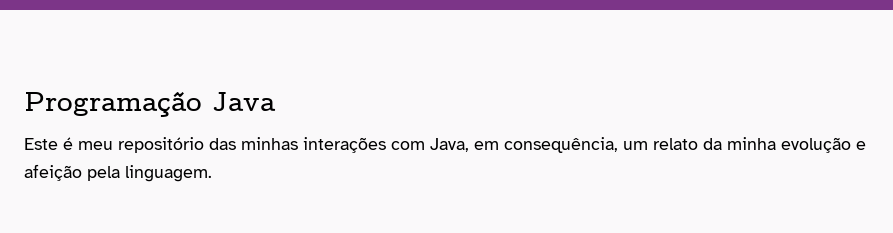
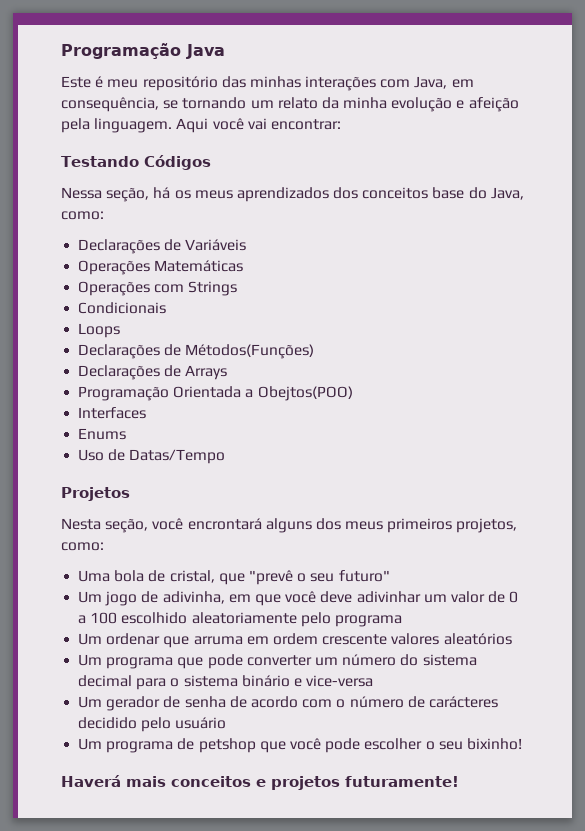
- Este é meu repositório das minhas interações com Java, em consequência, um relato da minha evolução e afeição pela linguagem.
+ Este é meu repositório das minhas interações com Java, em consequência, se tornando um relato da minha evolução e afeição pela linguagem.
+ Aqui você vai encontrar:
+ Testando Códigos
+ Nessa seção, há os meus aprendizados dos conceitos base do Java, como:
+ Declarações de Variáveis
+ Operações Matemáticas
+ Operações com Strings
+ Condicionais
+ Loops
+ Declarações de Métodos(Funções)
+ Declarações de Arrays
+ Programação Orientada a Obejtos(POO)
+ Interfaces
+ Enums
+ Uso de Datas/Tempo
+ Projetos
+ Nesta seção, você encrontará alguns dos meus primeiros projetos, como:
+ Uma bola de cristal, que "prevê o seu futuro"
+ Um jogo de adivinha, em que você deve adivinhar um valor de 0 a 100 escolhido aleatoriamente pelo programa
+ Um ordenar que arruma em ordem crescente valores aleatórios
+ Um programa que pode converter um número do sistema decimal para o sistema binário e vice-versa
+ Um gerador de senha de acordo com o número de carácteres decidido pelo usuário
+ Um programa de petshop que você pode escolher o seu bixinho!
+ Haverá mais conceitos e projetos futuramente!

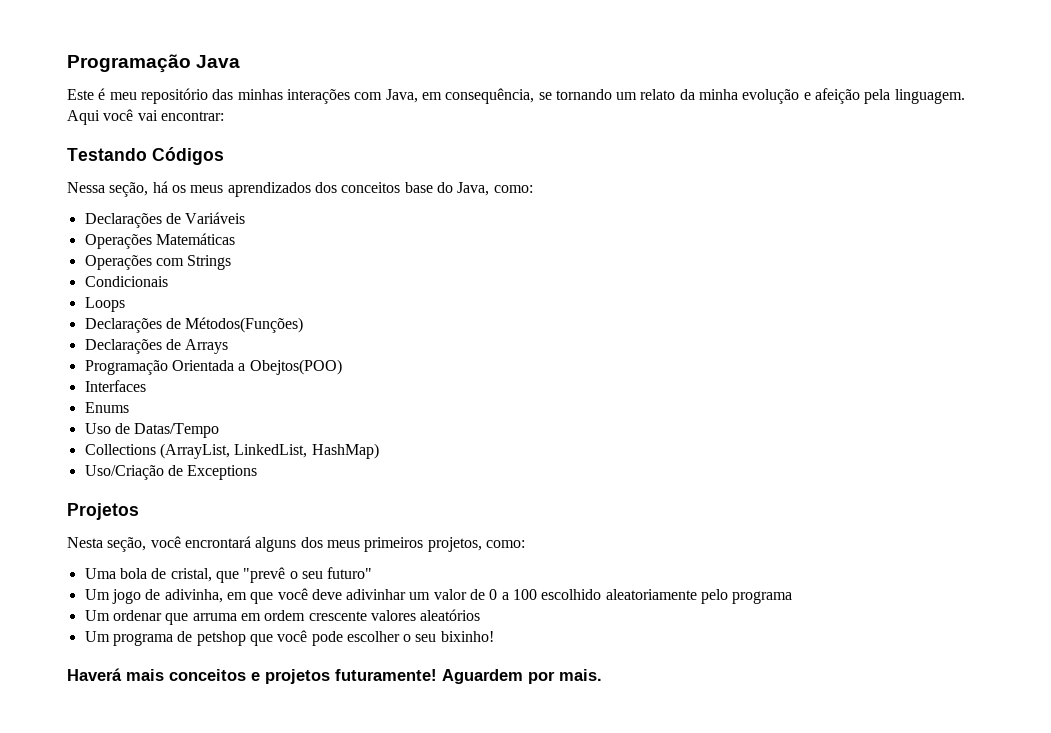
+ Collections (ArrayList, LinkedList, HashMap)
+ Uso/Criação de Exceptions
- Um programa que pode converter um número do sistema decimal para o sistema binário e vice-versa
- Um gerador de senha de acordo com o número de carácteres decidido pelo usuário
+ Aguardem por mais.

